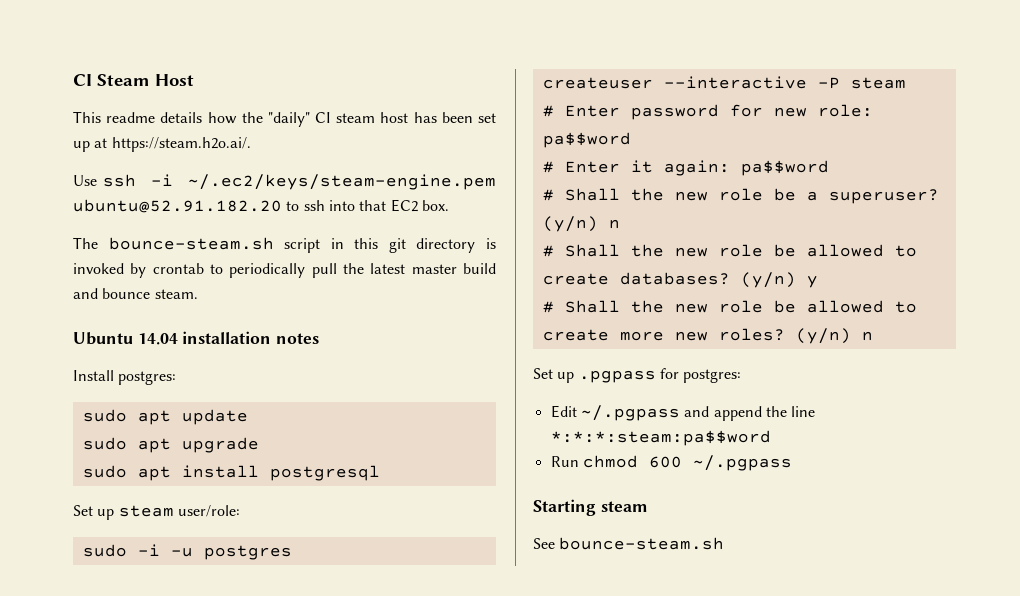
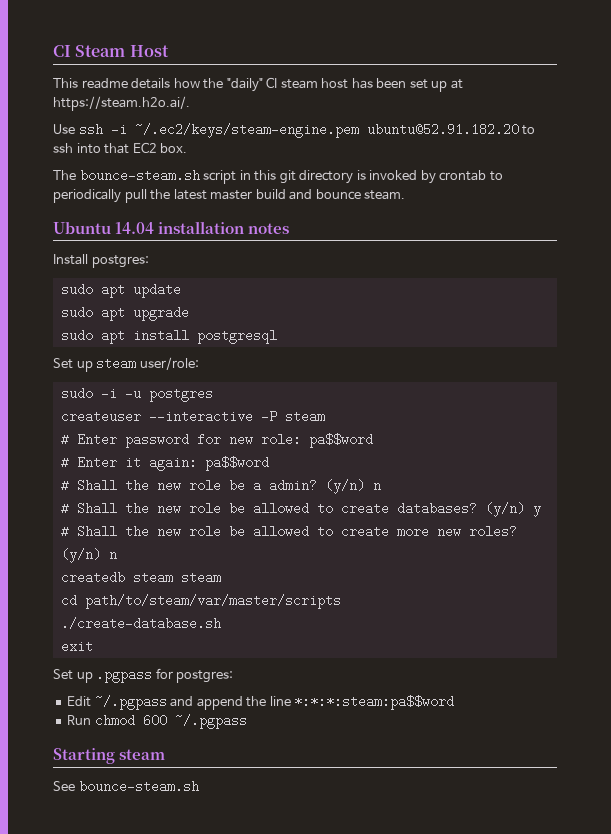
- # Shall the new role be a superuser?
+ # Shall the new role be a admin?
+ createdb steam steam
+ cd path/to/steam/var/master/scripts
+ ./create-database.sh
+ exit

